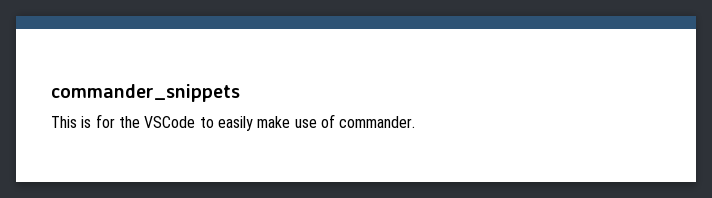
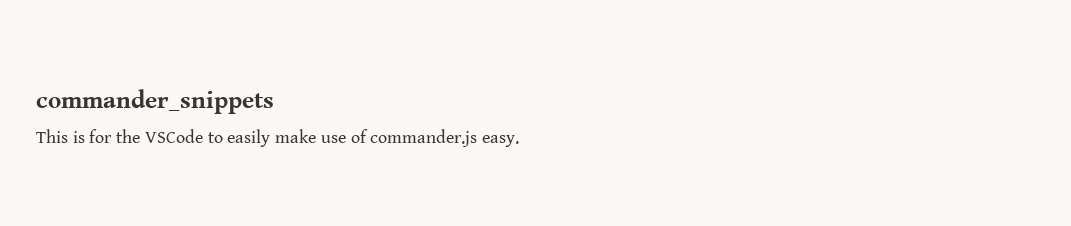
- This is for the VSCode to easily make use of commander.
+ This is for the VSCode to easily make use of commander.js easy.

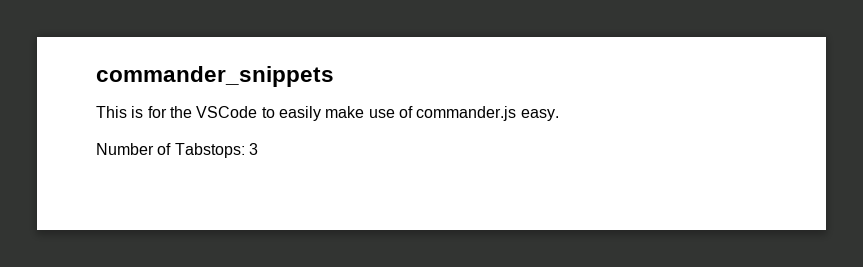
+ Number of Tabstops: 3

